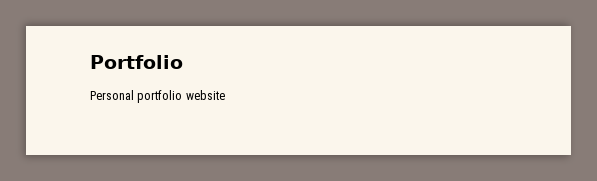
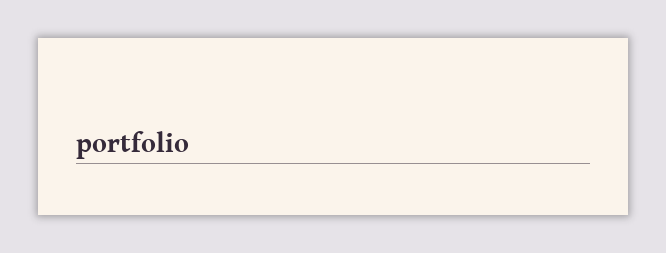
- Portfolio
- Personal portfolio website
+ portfolio

